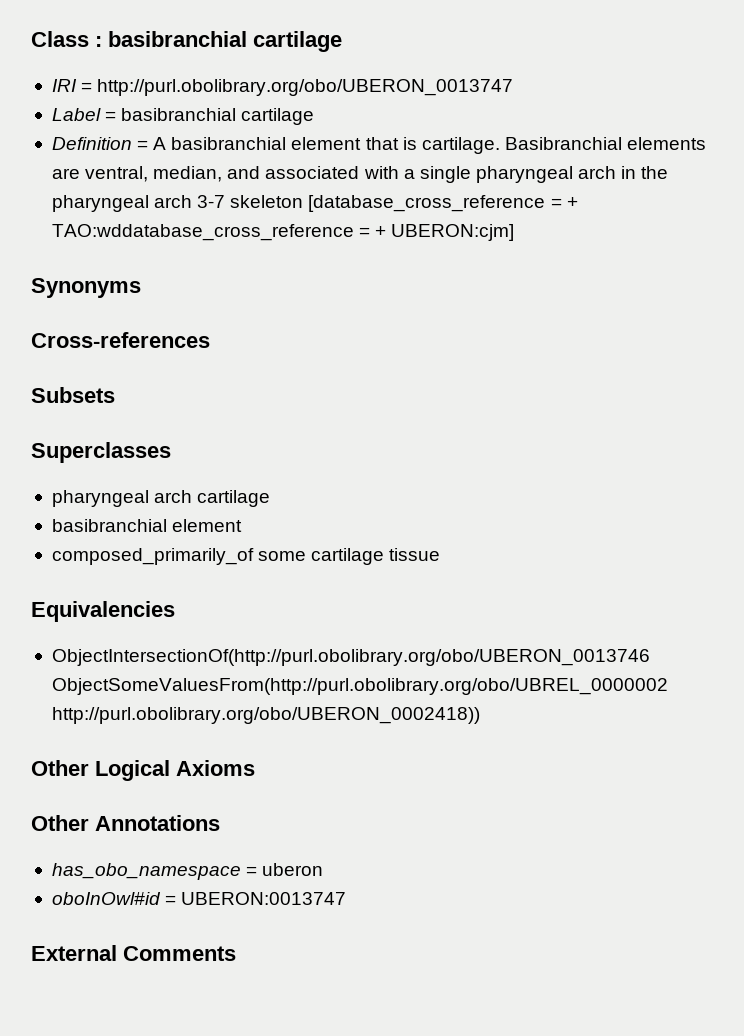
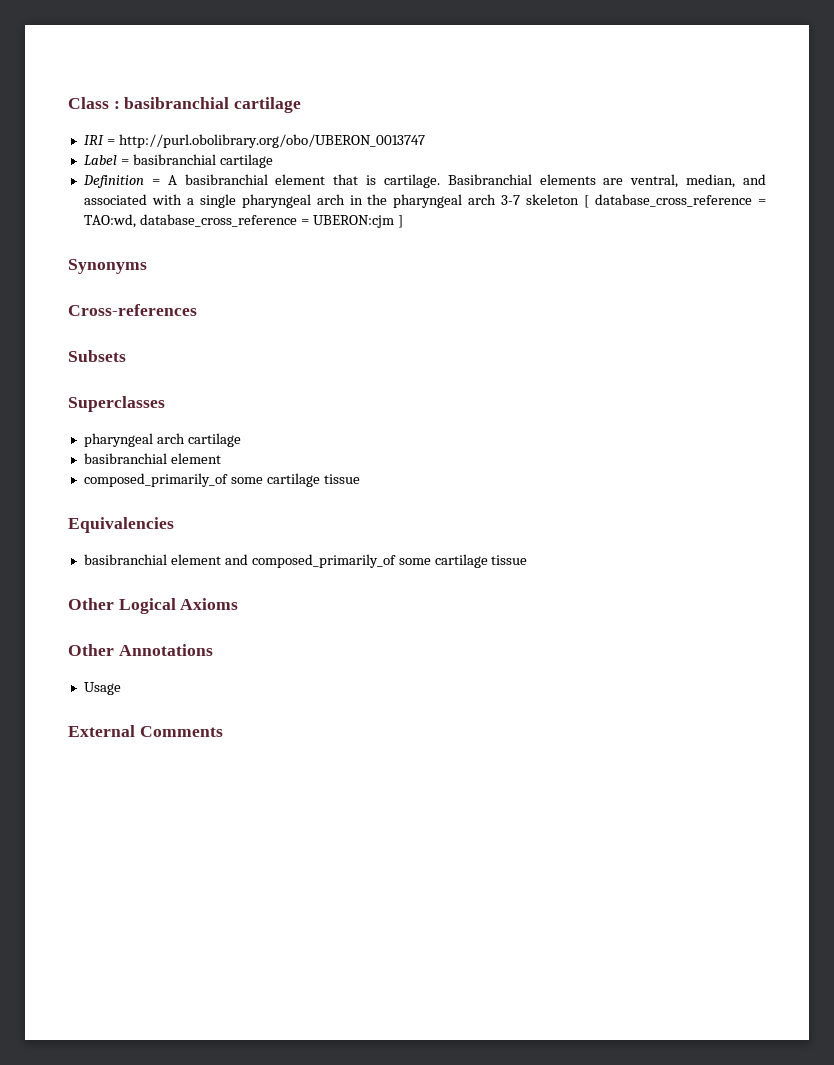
- Basibranchial elements are ventral, median, and associated with a single pharyngeal arch in the pharyngeal arch 3-7 skeleton [database_cross_reference = + TAO:wddatabase_cross_reference = + UBERON:cjm]
+ Basibranchial elements are ventral, median, and associated with a single pharyngeal arch in the pharyngeal arch 3-7 skeleton [ database_cross_reference = TAO:wd, database_cross_reference = UBERON:cjm ]
- ObjectIntersectionOf(http://purl.obolibrary.org/obo/UBERON_0013746 ObjectSomeValuesFrom(http://purl.obolibrary.org/obo/UBREL_0000002 http://purl.obolibrary.org/obo/UBERON_0002418))
+ basibranchial element and composed_primarily_of some cartilage tissue
- has_obo_namespace = uberon
- oboInOwl#id = UBERON:0013747
+ Usage

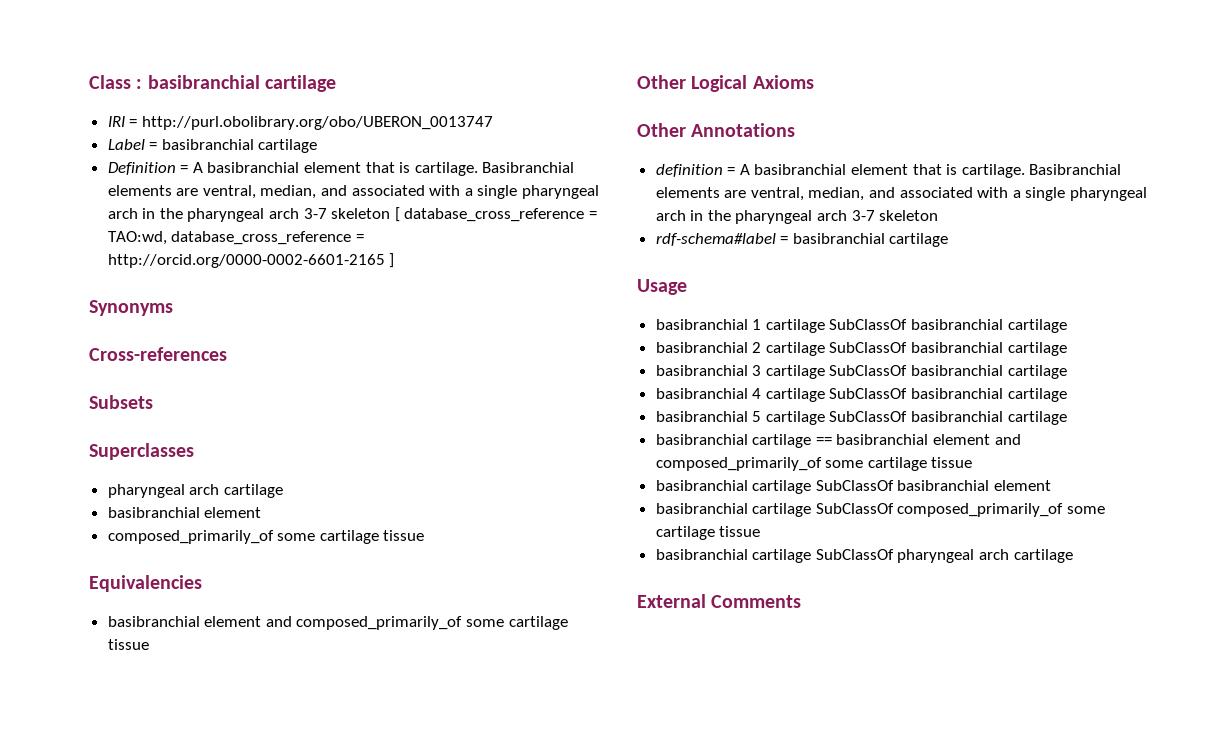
- Basibranchial elements are ventral, median, and associated with a single pharyngeal arch in the pharyngeal arch 3-7 skeleton [ database_cross_reference = TAO:wd, database_cross_reference = UBERON:cjm ]
+ Basibranchial elements are ventral, median, and associated with a single pharyngeal arch in the pharyngeal arch 3-7 skeleton [ database_cross_reference = TAO:wd, database_cross_reference = http://orcid.org/0000-0002-6601-2165 ]
+ definition = A basibranchial element that is cartilage. Basibranchial elements are ventral, median, and associated with a single pharyngeal arch in the pharyngeal arch 3-7 skeleton
+ rdf-schema#label = basibranchial cartilage
  Usage
+ basibranchial 1 cartilage SubClassOf basibranchial cartilage
+ basibranchial 2 cartilage SubClassOf basibranchial cartilage
+ basibranchial 3 cartilage SubClassOf basibranchial cartilage
+ basibranchial 4 cartilage SubClassOf basibranchial cartilage
+ basibranchial 5 cartilage SubClassOf basibranchial cartilage
+ basibranchial cartilage == basibranchial element and composed_primarily_of some cartilage tissue
+ basibranchial cartilage SubClassOf basibranchial element
+ basibranchial cartilage SubClassOf composed_primarily_of some cartilage tissue
+ basibranchial cartilage SubClassOf pharyngeal arch cartilage

